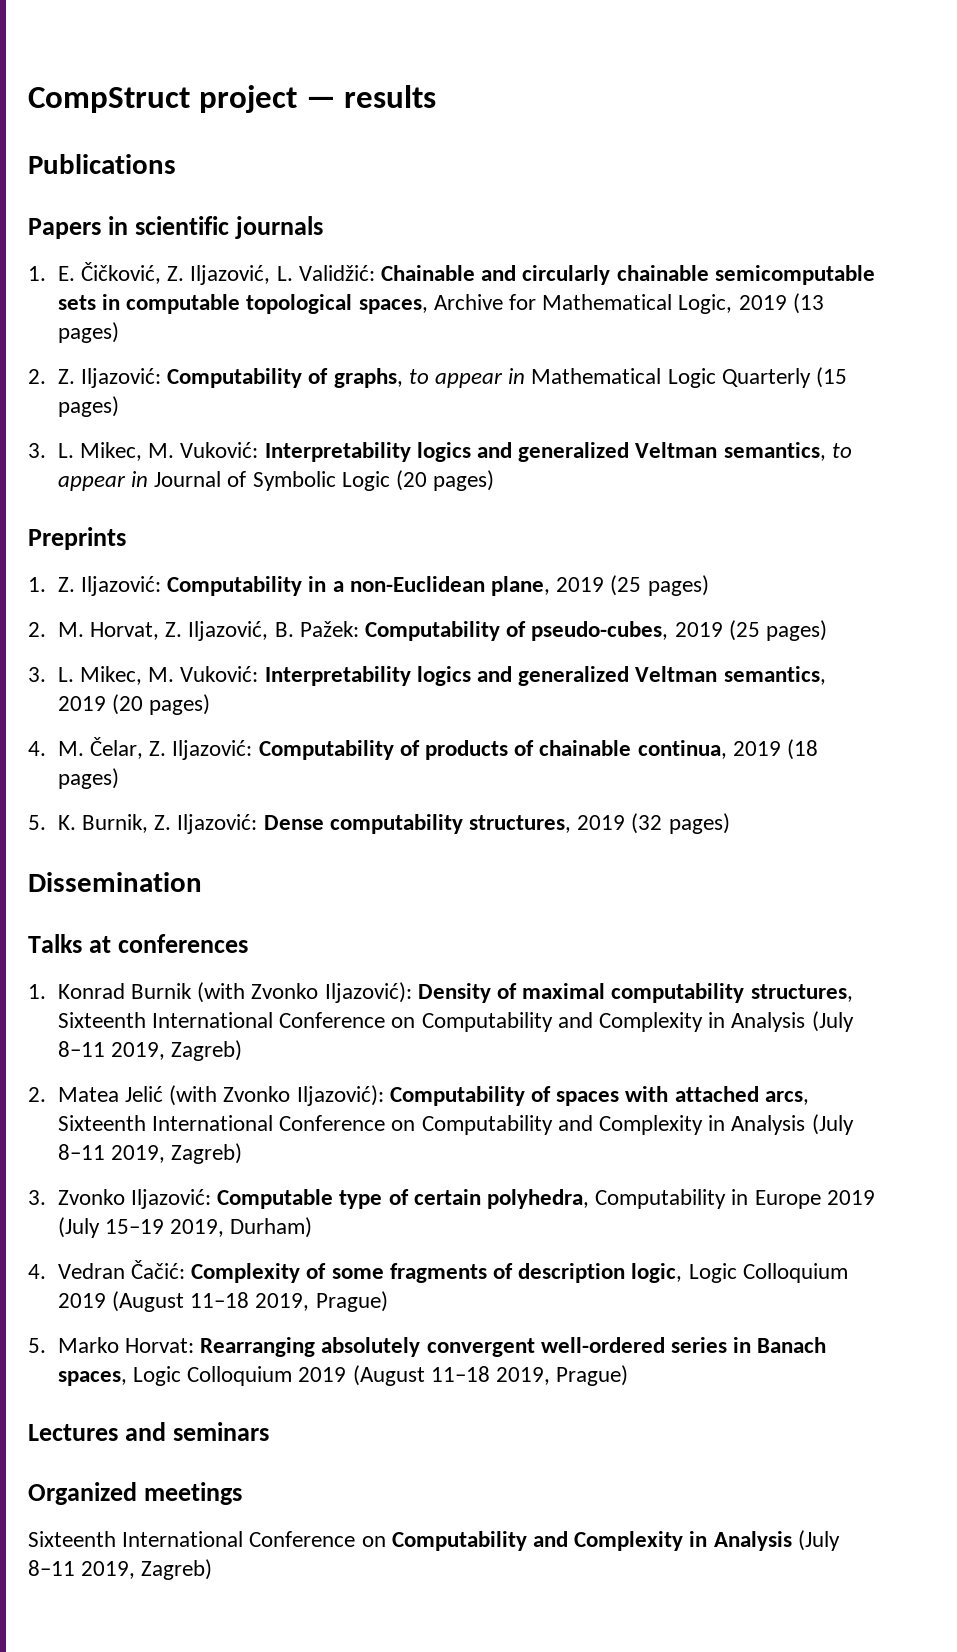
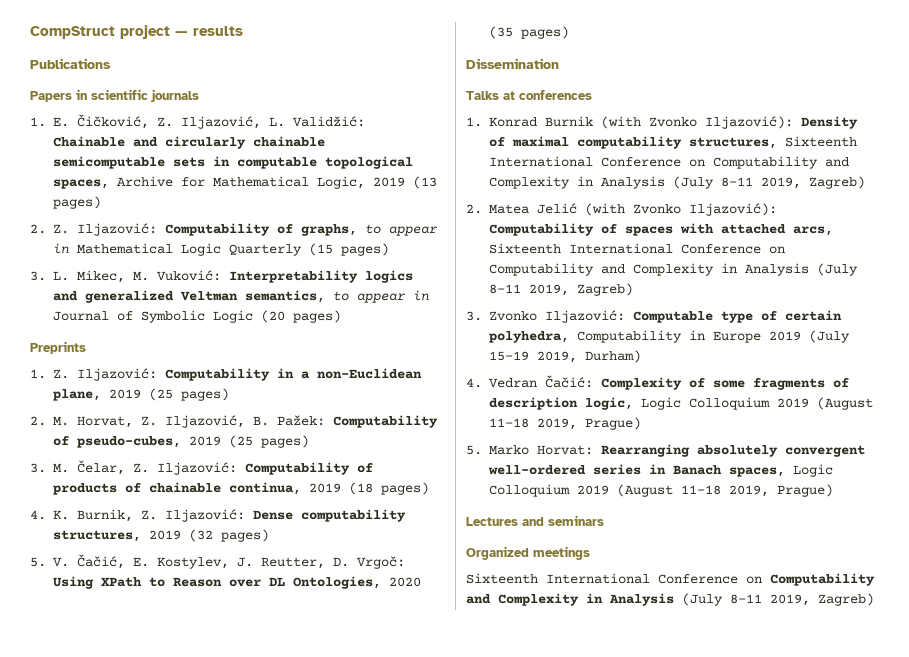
- 3. L. Mikec, M. Vuković: Interpretability logics and generalized Veltman semantics, 2019 (20 pages)
- 4. M. Čelar, Z. Iljazović: Computability of products of chainable continua, 2019 (18 pages)
+ 3. M. Čelar, Z. Iljazović: Computability of products of chainable continua, 2019 (18 pages)
- 5. K. Burnik, Z. Iljazović: Dense computability structures, 2019 (32 pages)
+ 4. K. Burnik, Z. Iljazović: Dense computability structures, 2019 (32 pages)
+ 5. V. Čačić, E. Kostylev, J. Reutter, D. Vrgoč: Using XPath to Reason over DL Ontologies, 2020 (35 pages)

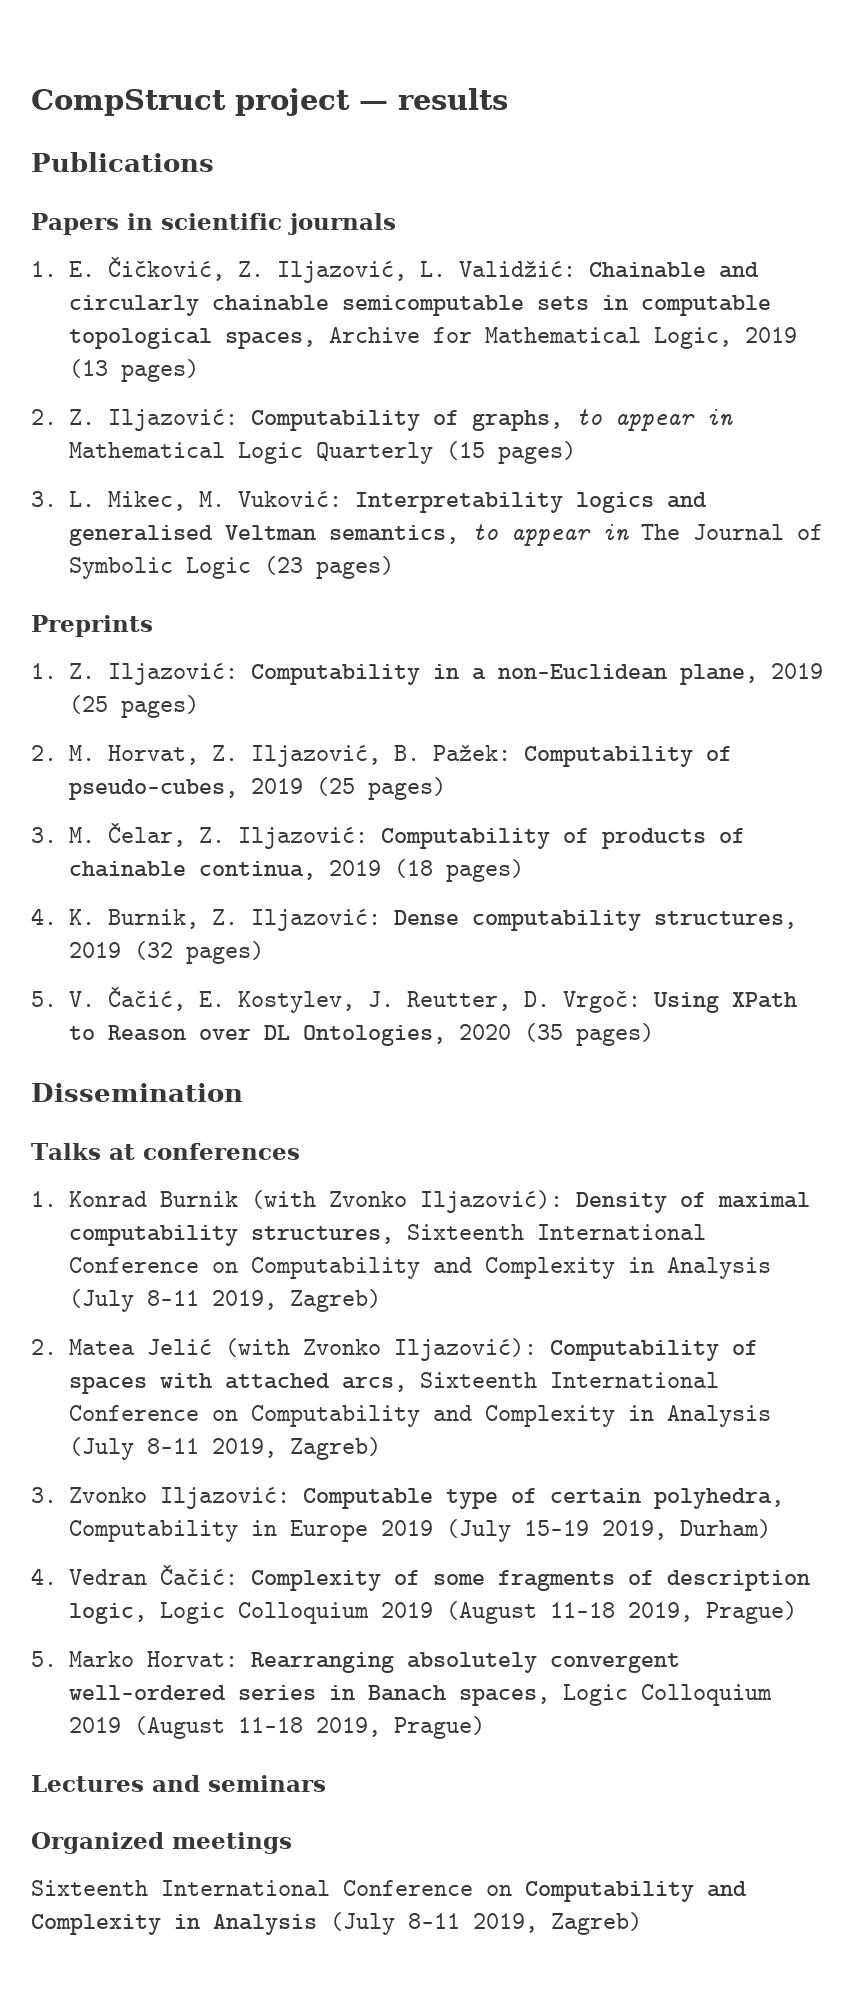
- 3. L. Mikec, M. Vuković: Interpretability logics and generalized Veltman semantics, to appear in Journal of Symbolic Logic (20 pages)
+ 3. L. Mikec, M. Vuković: Interpretability logics and generalised Veltman semantics, to appear in The Journal of Symbolic Logic (23 pages)

